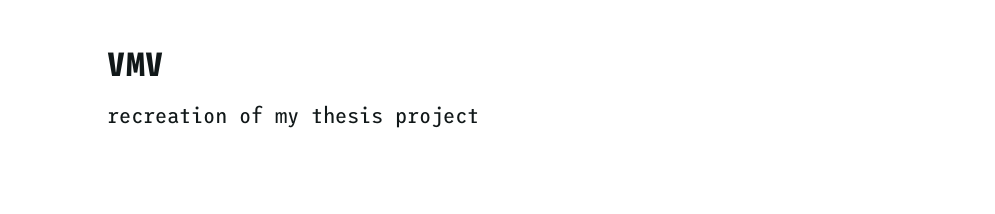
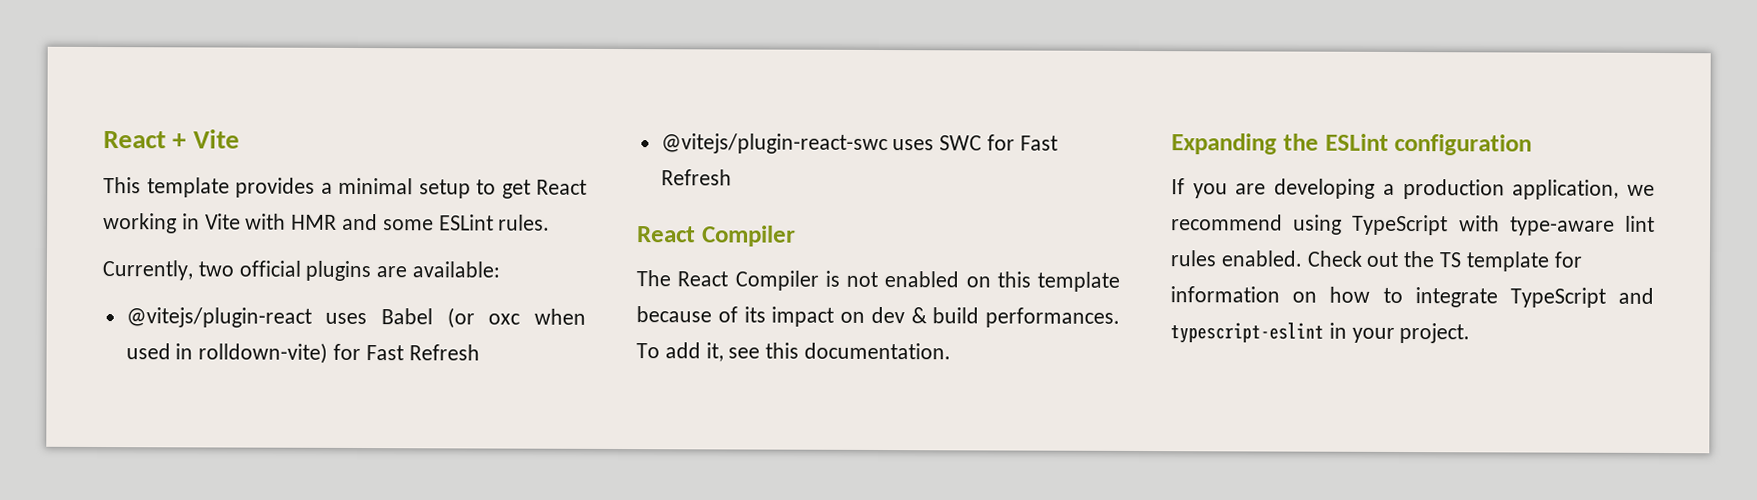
- VMV
- recreation of my thesis project
+ React + Vite
+ This template provides a minimal setup to get React working in Vite with HMR and some ESLint rules.
+ Currently, two official plugins are available:
+ @vitejs/plugin-react uses Babel (or oxc when used in rolldown-vite) for Fast Refresh
+ @vitejs/plugin-react-swc uses SWC for Fast Refresh
+ React Compiler
+ The React Compiler is not enabled on this template because of its impact on dev & build performances. To add it, see this documentation.
+ Expanding the ESLint configuration
+ If you are developing a production application, we recommend using TypeScript with type-aware lint rules enabled. Check out the TS template for information on how to integrate TypeScript and typescript-eslint in your project.

